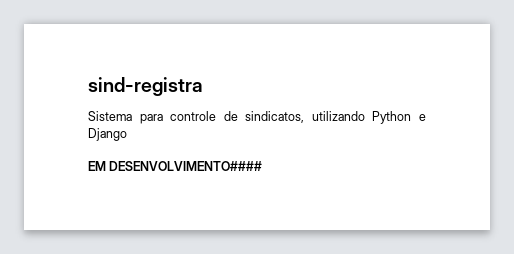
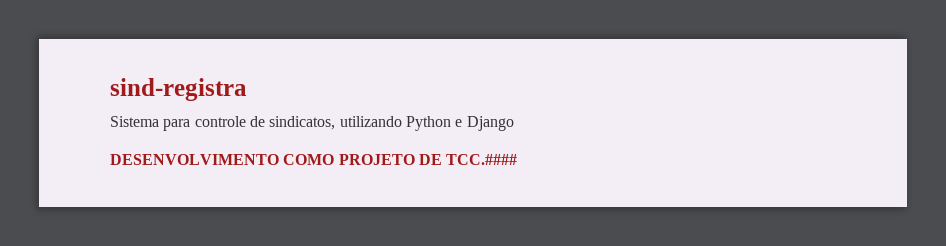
- EM DESENVOLVIMENTO####
+ DESENVOLVIMENTO COMO PROJETO DE TCC.####

